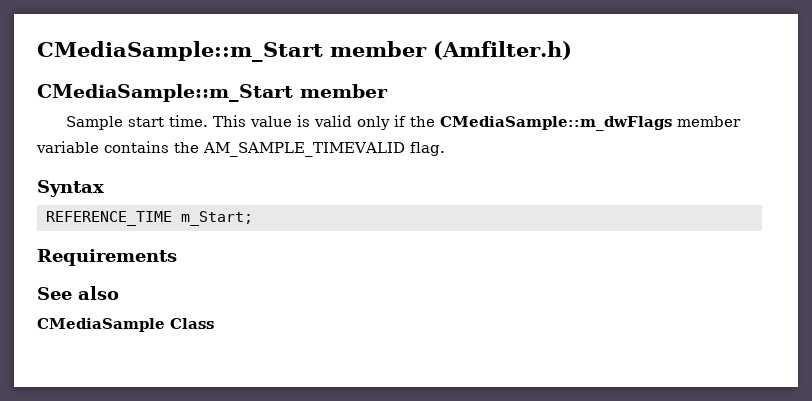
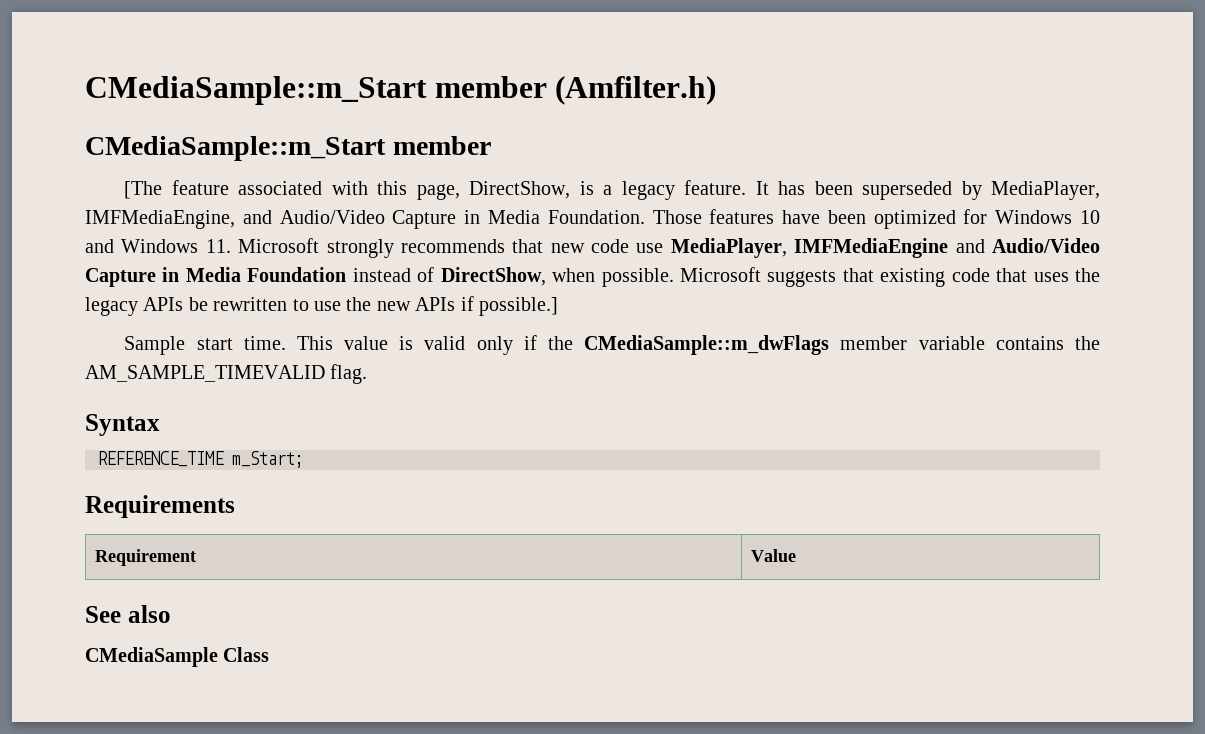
+ [The feature associated with this page, DirectShow, is a legacy feature. It has been superseded by MediaPlayer, IMFMediaEngine, and Audio/Video Capture in Media Foundation. Those features have been optimized for Windows 10 and Windows 11. Microsoft strongly recommends that new code use MediaPlayer, IMFMediaEngine and Audio/Video Capture in Media Foundation instead of DirectShow, when possible. Microsoft suggests that existing code that uses the legacy APIs be rewritten to use the new APIs if possible.]
+ Requirement | Value

